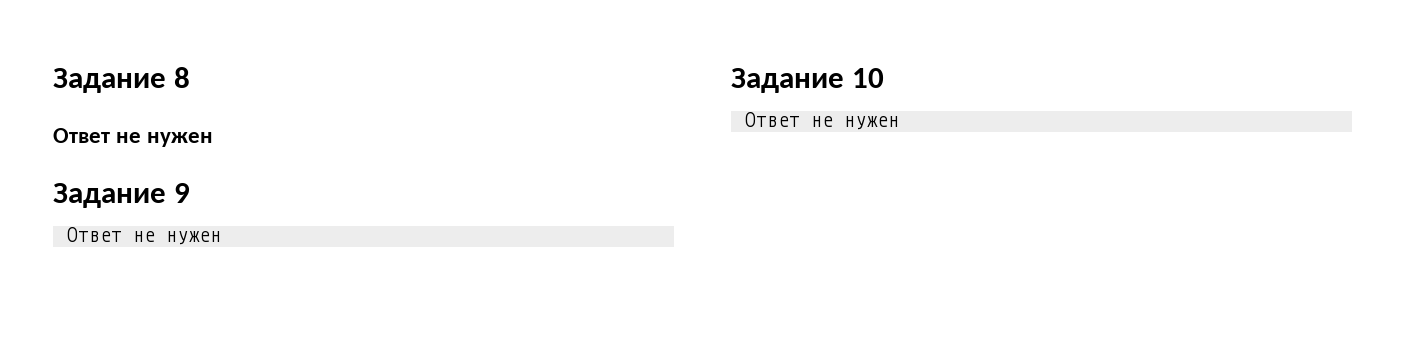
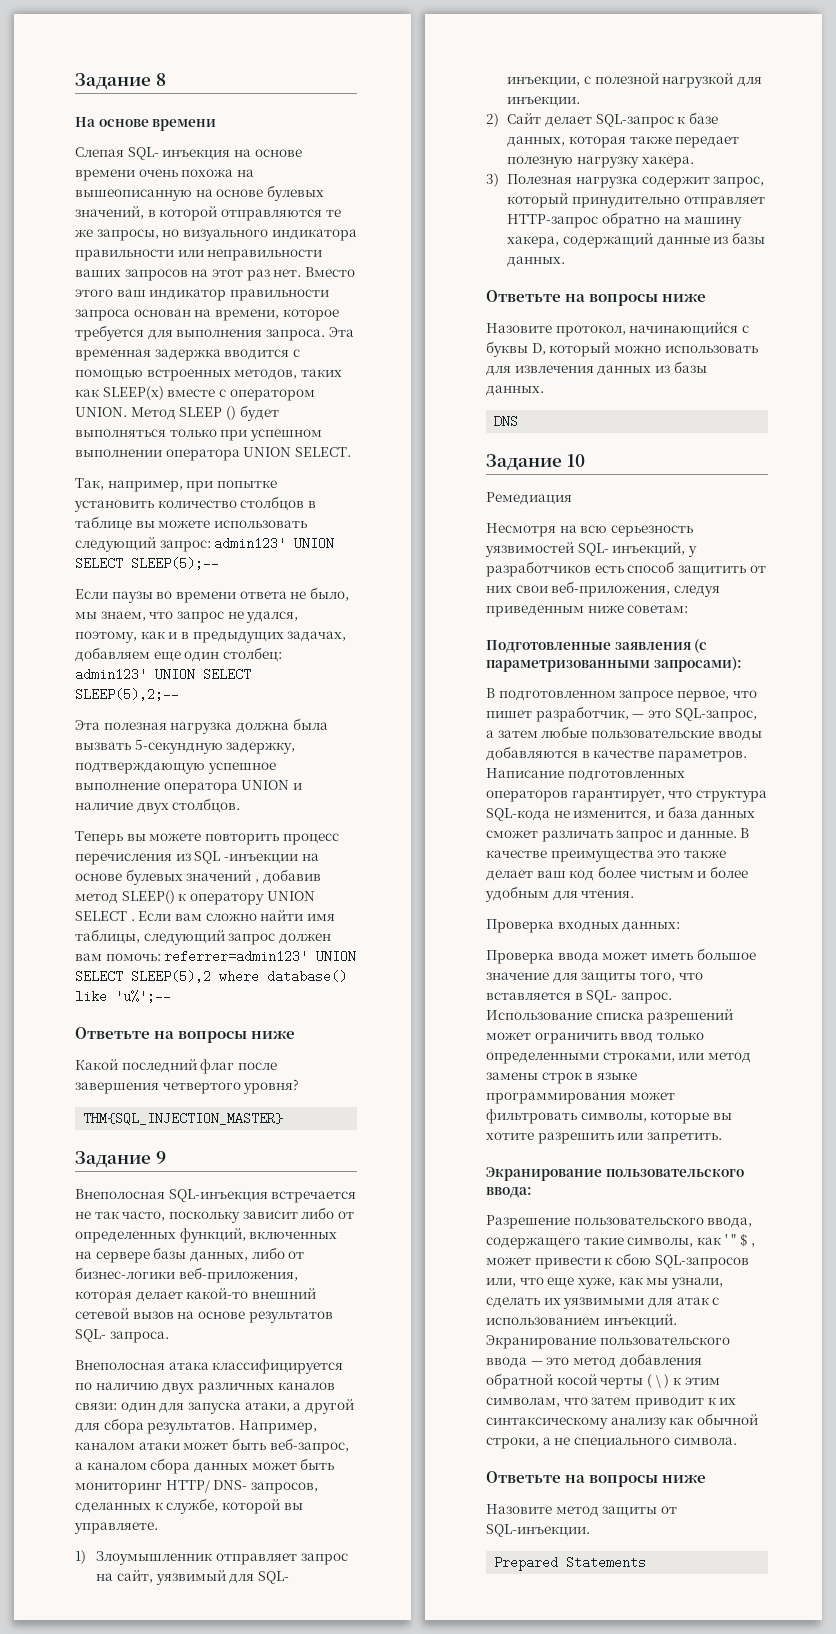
  Задание 8
- Ответ не нужен
+ На основе времени
+ Слепая SQL- инъекция на основе времени очень похожа на вышеописанную на основе булевых значений, в которой отправляются те же запросы, но визуального индикатора правильности или неправильности ваших запросов на этот раз нет. Вместо этого ваш индикатор правильности запроса основан на времени, которое требуется для выполнения запроса. Эта временная задержка вводится с помощью встроенных методов, таких как SLEEP(x) вместе с оператором UNION. Метод SLEEP () будет выполняться только при успешном выполнении оператора UNION SELECT.
+ Так, например, при попытке установить количество столбцов в таблице вы можете использовать следующий запрос: admin123' UNION SELECT SLEEP(5);--
+ Если паузы во времени ответа не было, мы знаем, что запрос не удался, поэтому, как и в предыдущих задачах, добавляем еще один столбец: admin123' UNION SELECT SLEEP(5),2;--
+ Эта полезная нагрузка должна была вызвать 5-секундную задержку, подтверждающую успешное выполнение оператора UNION и наличие двух столбцов.
+ Теперь вы можете повторить процесс перечисления из SQL -инъекции на основе булевых значений , добавив метод SLEEP() к оператору UNION SELECT . Если вам сложно найти имя таблицы, следующий запрос должен вам помочь: referrer=admin123' UNION SELECT SLEEP(5),2 where database() like 'u%';--
+ Ответьте на вопросы ниже
+ Какой последний флаг после завершения четвертого уровня?
+ THM{SQL_INJECTION_MASTER}
  Задание 9
- Ответ не нужен
+ Внеполосная SQL-инъекция встречается не так часто, поскольку зависит либо от определенных функций, включенных на сервере базы данных, либо от бизнес-логики веб-приложения, которая делает какой-то внешний сетевой вызов на основе результатов SQL- запроса.
+ Внеполосная атака классифицируется по наличию двух различных каналов связи: один для запуска атаки, а другой для сбора результатов. Например, каналом атаки может быть веб-запрос, а каналом сбора данных может быть мониторинг HTTP/ DNS- запросов, сделанных к службе, которой вы управляете.
+ 1) Злоумышленник отправляет запрос на сайт, уязвимый для SQL- инъекции, с полезной нагрузкой для инъекции.
+ 2) Сайт делает SQL-запрос к базе данных, которая также передает полезную нагрузку хакера.
+ 3) Полезная нагрузка содержит запрос, который принудительно отправляет HTTP-запрос обратно на машину хакера, содержащий данные из базы данных.
+ Ответьте на вопросы ниже
+ Назовите протокол, начинающийся с буквы D, который можно использовать для извлечения данных из базы данных.
+ DNS
  Задание 10
- Ответ не нужен
+ Ремедиация
+ Несмотря на всю серьезность уязвимостей SQL- инъекций, у разработчиков есть способ защитить от них свои веб-приложения, следуя приведенным ниже советам:
+ Подготовленные заявления (с параметризованными запросами):
+ В подготовленном запросе первое, что пишет разработчик, — это SQL-запрос, а затем любые пользовательские вводы добавляются в качестве параметров. Написание подготовленных операторов гарантирует, что структура SQL-кода не изменится, и база данных сможет различать запрос и данные. В качестве преимущества это также делает ваш код более чистым и более удобным для чтения.
+ Проверка входных данных:
+ Проверка ввода может иметь большое значение для защиты того, что вставляется в SQL- запрос. Использование списка разрешений может ограничить ввод только определенными строками, или метод замены строк в языке программирования может фильтровать символы, которые вы хотите разрешить или запретить.
+ Экранирование пользовательского ввода:
+ Разрешение пользовательского ввода, содержащего такие символы, как ' " $ , может привести к сбою SQL-запросов или, что еще хуже, как мы узнали, сделать их уязвимыми для атак с использованием инъекций. Экранирование пользовательского ввода — это метод добавления обратной косой черты ( \ ) к этим символам, что затем приводит к их синтаксическому анализу как обычной строки, а не специального символа.
+ Ответьте на вопросы ниже
+ Назовите метод защиты от SQL-инъекции.
+ Prepared Statements

